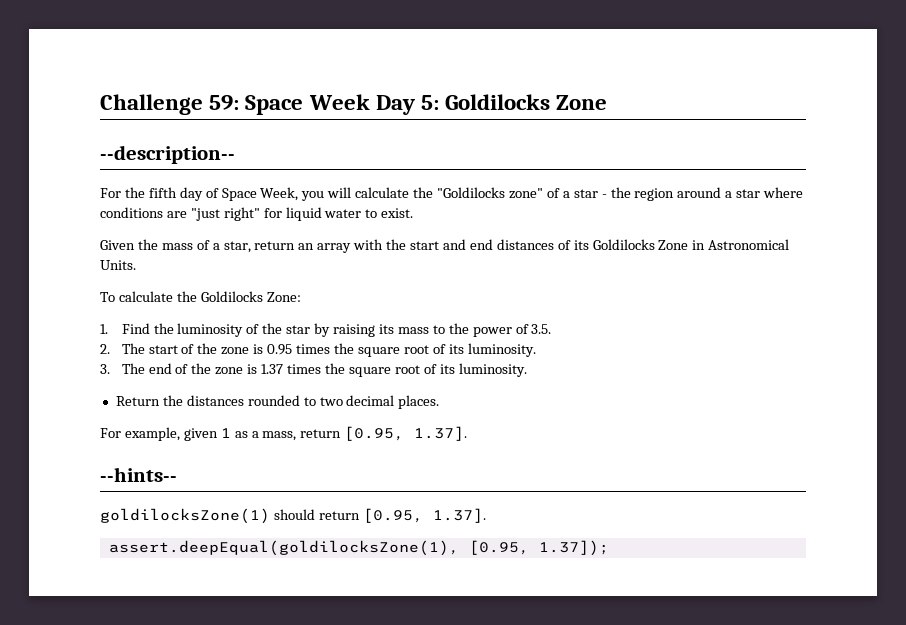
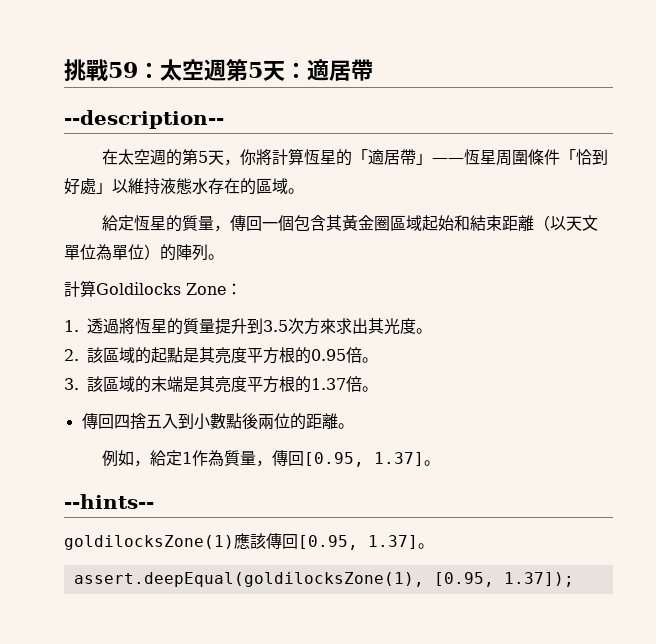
- Challenge 59: Space Week Day 5: Goldilocks Zone
+ 挑戰59：太空週第5天：適居帶
  --description--
- For the fifth day of Space Week, you will calculate the "Goldilocks zone" of a star - the region around a star where conditions are "just right" for liquid water to exist.
- Given the mass of a star, return an array with the start and end distances of its Goldilocks Zone in Astronomical Units.
- To calculate the Goldilocks Zone:
- 1. Find the luminosity of the star by raising its mass to the power of 3.5.
- 2. The start of the zone is 0.95 times the square root of its luminosity.
- 3. The end of the zone is 1.37 times the square root of its luminosity.
- Return the distances rounded to two decimal places.
- For example, given 1 as a mass, return [0.95, 1.37].
+ 在太空週的第5天，你將計算恆星的「適居帶」——恆星周圍條件「恰到好處」以維持液態水存在的區域。
+ 給定恆星的質量，傳回一個包含其黃金圈區域起始和結束距離（以天文單位為單位）的陣列。
+ 計算Goldilocks Zone：
+ 1.透過將恆星的質量提升到3.5次方來求出其光度。
+ 2.該區域的起點是其亮度平方根的0.95倍。
+ 3.該區域的末端是其亮度平方根的1.37倍。
+ 傳回四捨五入到小數點後兩位的距離。
+ 例如，給定1作為質量，傳回[0.95, 1.37]。
  --hints--
- goldilocksZone(1) should return [0.95, 1.37].
+ goldilocksZone(1)應該傳回[0.95, 1.37]。

